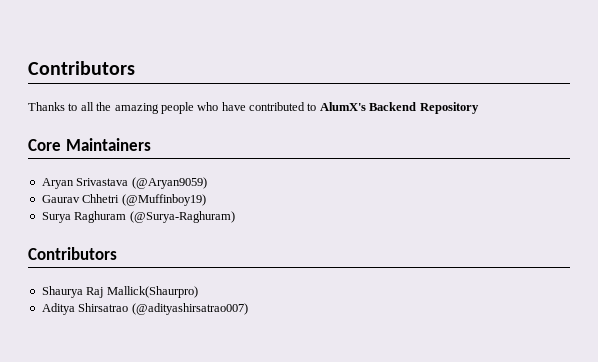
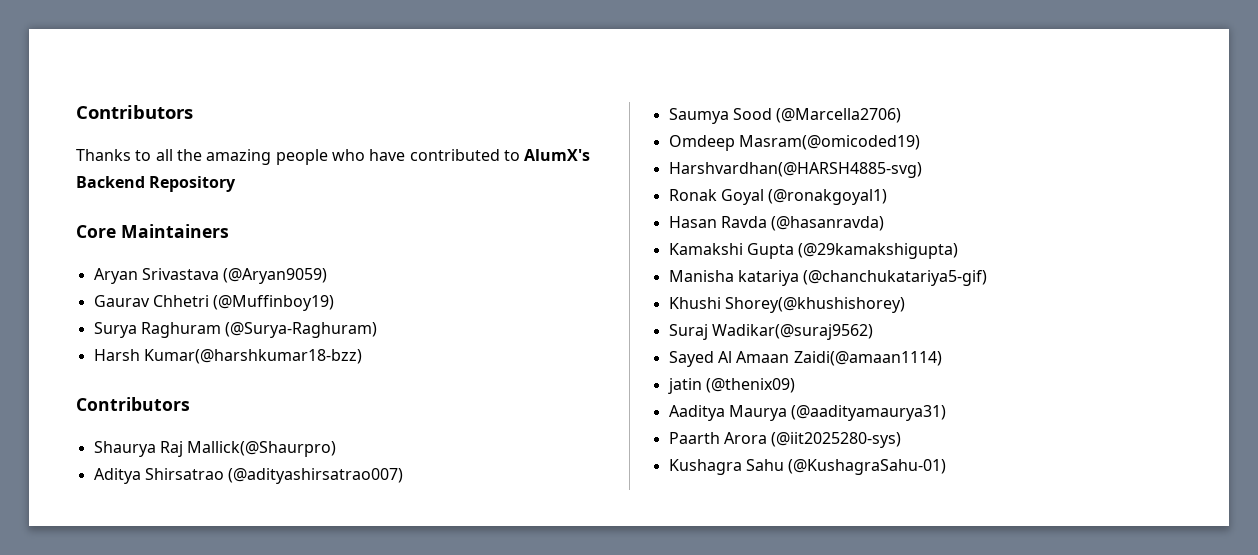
+ Harsh Kumar(@harshkumar18-bzz)
- Shaurya Raj Mallick(Shaurpro)
+ Shaurya Raj Mallick(@Shaurpro)
+ Saumya Sood (@Marcella2706)
+ Omdeep Masram(@omicoded19)
+ Harshvardhan(@HARSH4885-svg)
+ Ronak Goyal (@ronakgoyal1)
+ Hasan Ravda (@hasanravda)
+ Kamakshi Gupta (@29kamakshigupta)
+ Manisha katariya (@chanchukatariya5-gif)
+ Khushi Shorey(@khushishorey)
+ Suraj Wadikar(@suraj9562)
+ Sayed Al Amaan Zaidi(@amaan1114)
+ jatin (@thenix09)
+ Aaditya Maurya (@aadityamaurya31)
+ Paarth Arora (@iit2025280-sys)
+ Kushagra Sahu (@KushagraSahu-01)

